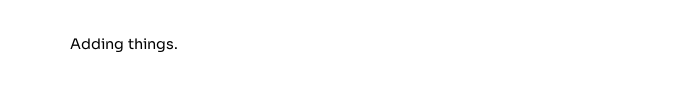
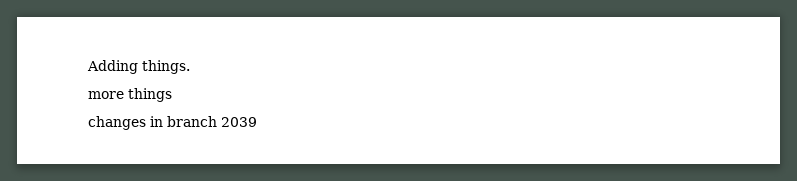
+ more things
+ changes in branch 2039

